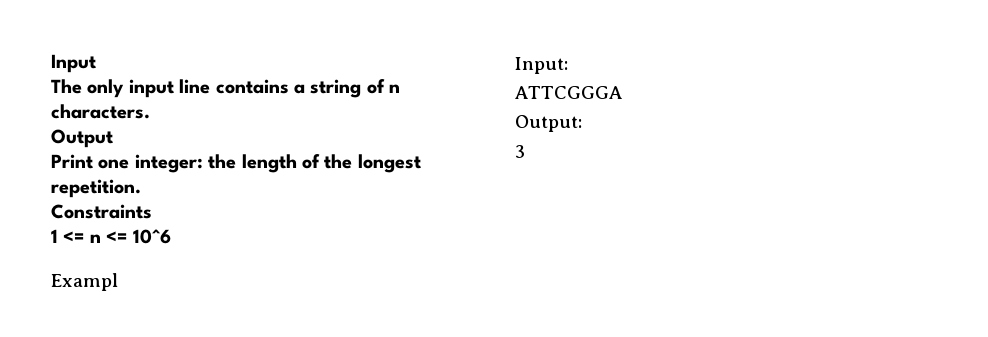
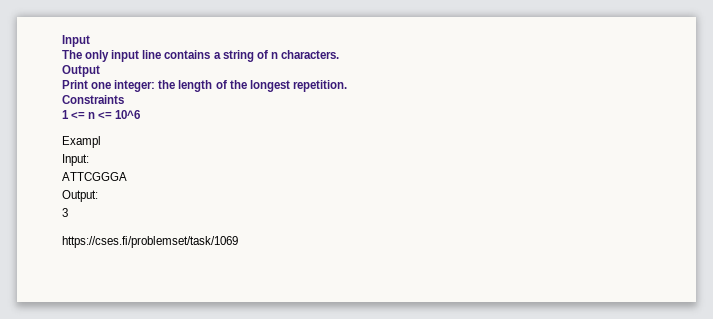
+ https://cses.fi/problemset/task/1069

